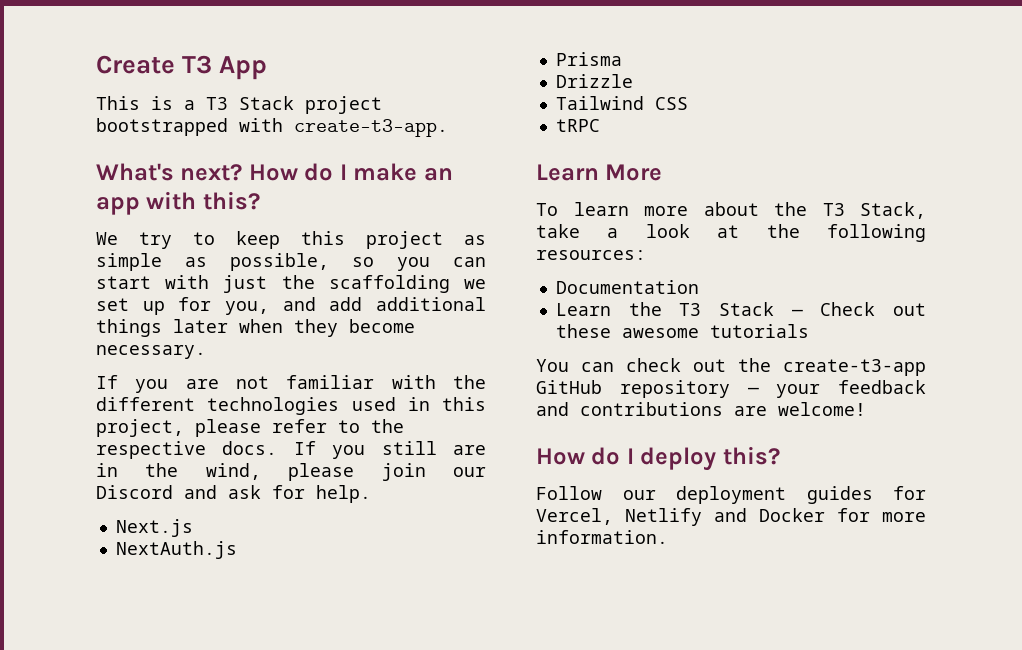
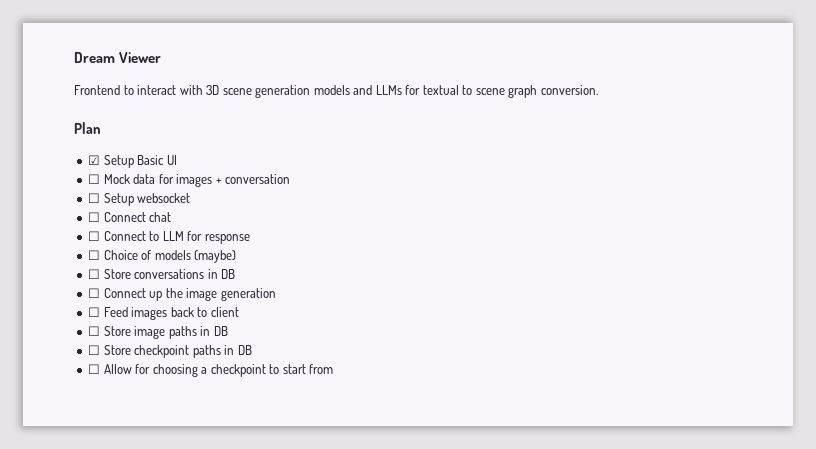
- Create T3 App
- This is a T3 Stack project bootstrapped with create-t3-app.
- What's next? How do I make an app with this?
- We try to keep this project as simple as possible, so you can start with just the scaffolding we set up for you, and add additional things later when they become necessary.
- If you are not familiar with the different technologies used in this project, please refer to the respective docs. If you still are in the wind, please join our Discord and ask for help.
- Next.js
- NextAuth.js
- Prisma
- Drizzle
- Tailwind CSS
- tRPC
- Learn More
- To learn more about the T3 Stack, take a look at the following resources:
- Documentation
- Learn the T3 Stack — Check out these awesome tutorials
- You can check out the create-t3-app GitHub repository — your feedback and contributions are welcome!
- How do I deploy this?
- Follow our deployment guides for Vercel, Netlify and Docker for more information.
+ Dream Viewer
+ Frontend to interact with 3D scene generation models and LLMs for textual to scene graph conversion.
+ Plan
+ ☑ Setup Basic UI
+ ☐ Mock data for images + conversation
+ ☐ Setup websocket
+ ☐ Connect chat
+ ☐ Connect to LLM for response
+ ☐ Choice of models (maybe)
+ ☐ Store conversations in DB
+ ☐ Connect up the image generation
+ ☐ Feed images back to client
+ ☐ Store image paths in DB
+ ☐ Store checkpoint paths in DB
+ ☐ Allow for choosing a checkpoint to start from

